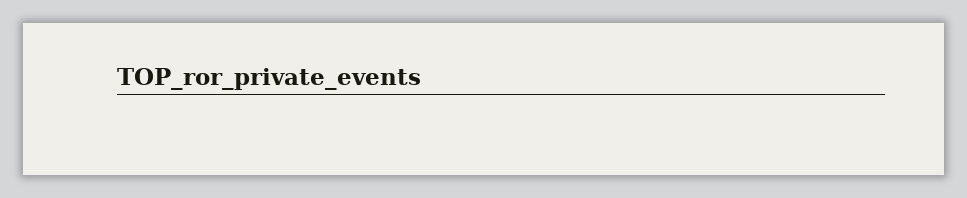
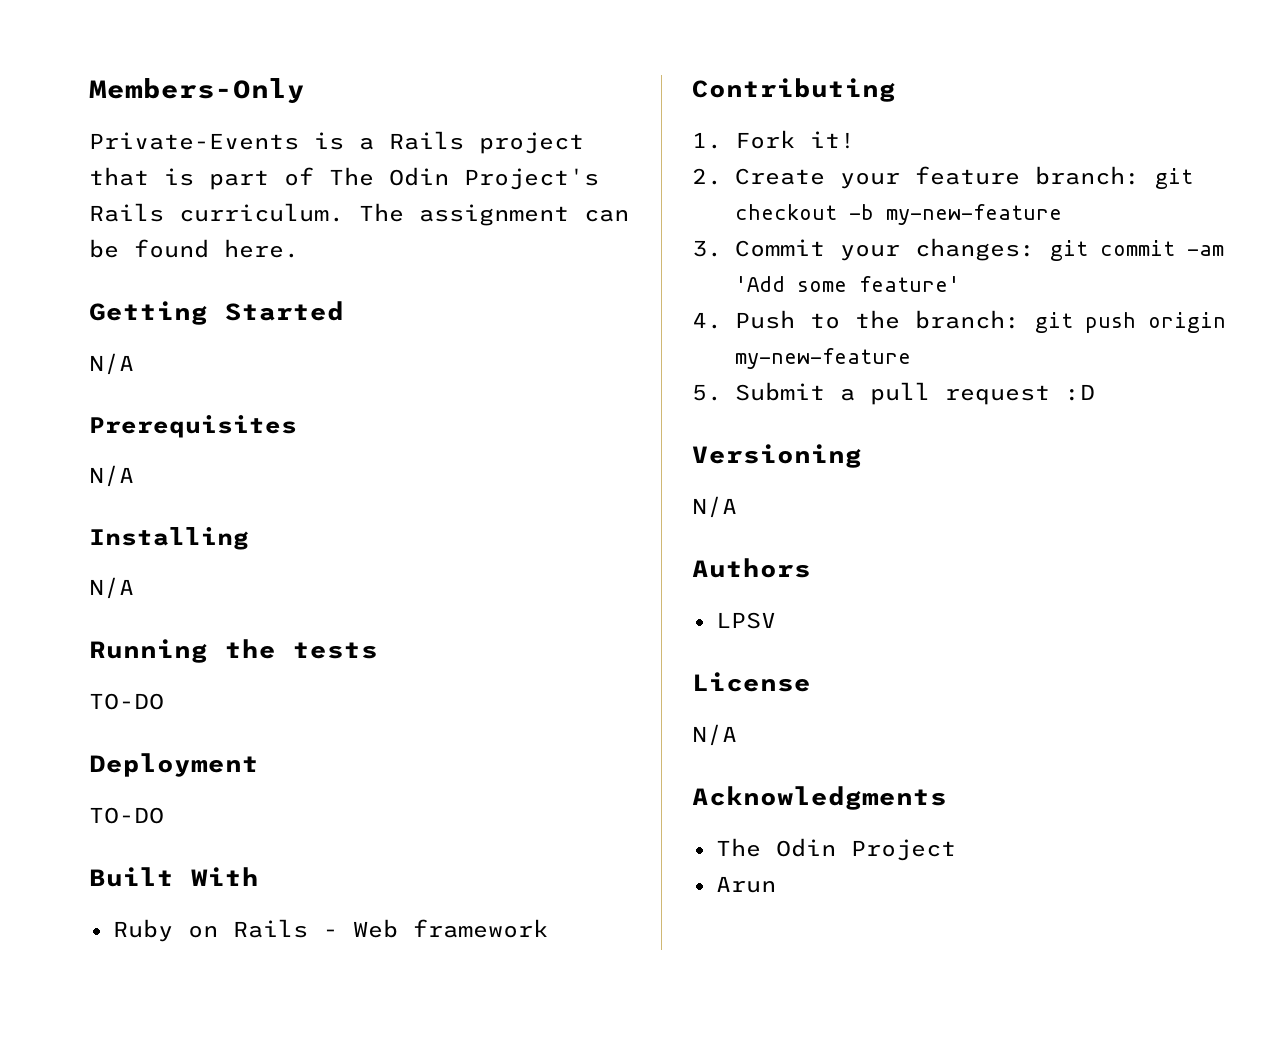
- TOP_ror_private_events
+ Members-Only
+ Private-Events is a Rails project that is part of The Odin Project's Rails curriculum. The assignment can be found here.
+ Getting Started
+ N/A
+ Prerequisites
+ N/A
+ Installing
+ N/A
+ Running the tests
+ TO-DO
+ Deployment
+ TO-DO
+ Built With
+ Ruby on Rails - Web framework
+ Contributing
+ 1. Fork it!
+ 2. Create your feature branch: git checkout -b my-new-feature
+ 3. Commit your changes: git commit -am 'Add some feature'
+ 4. Push to the branch: git push origin my-new-feature
+ 5. Submit a pull request :D
+ Versioning
+ N/A
+ Authors
+ LPSV
+ License
+ N/A
+ Acknowledgments
+ The Odin Project
+ Arun

